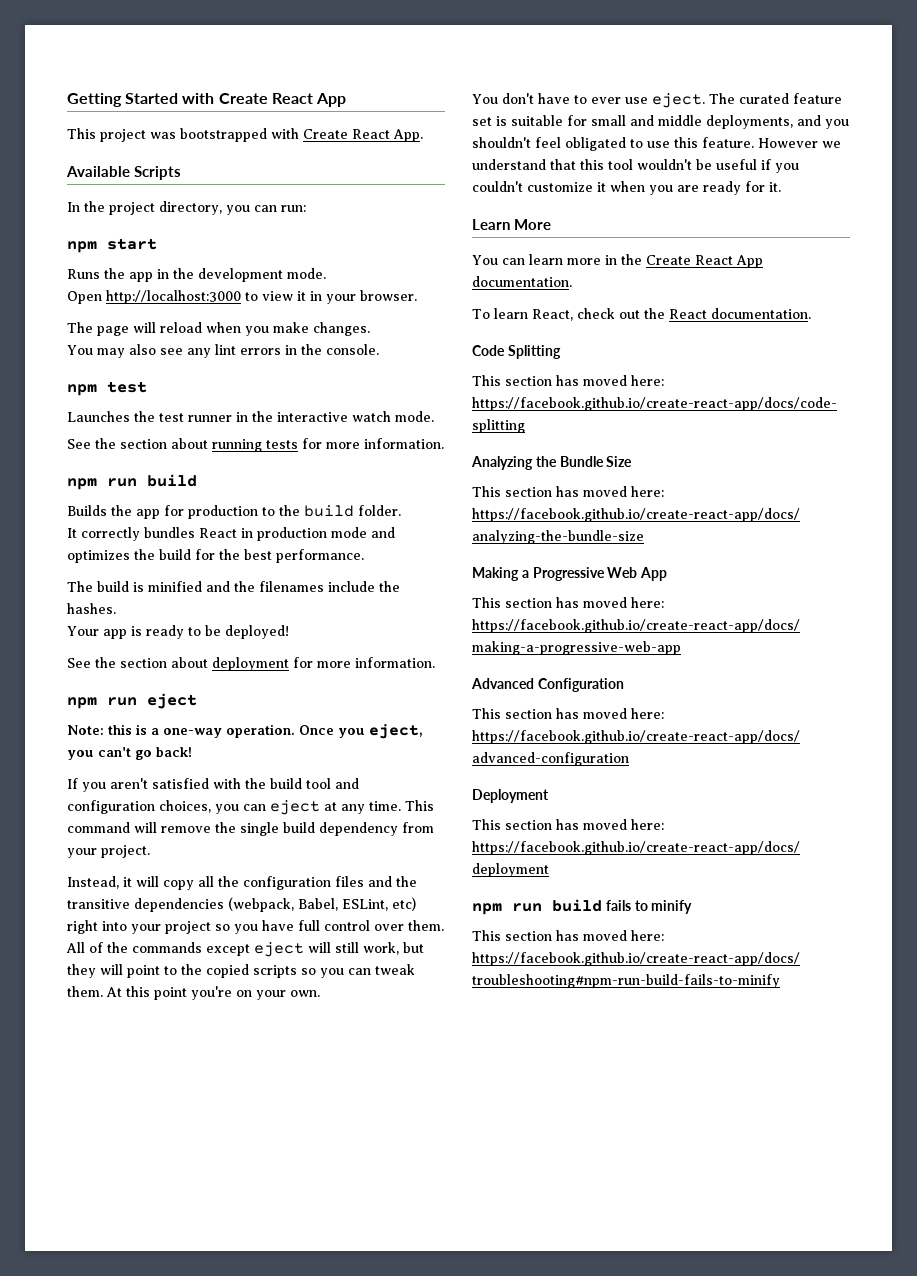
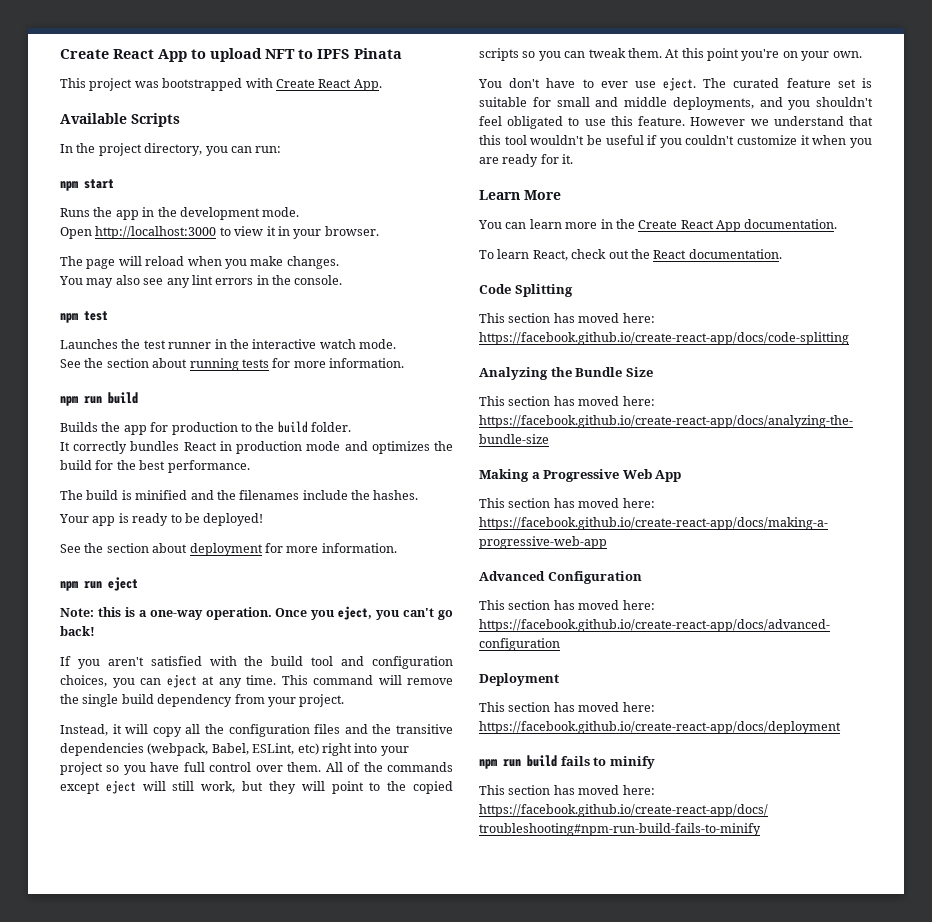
- Getting Started with Create React App
+ Create React App to upload NFT to IPFS Pinata

